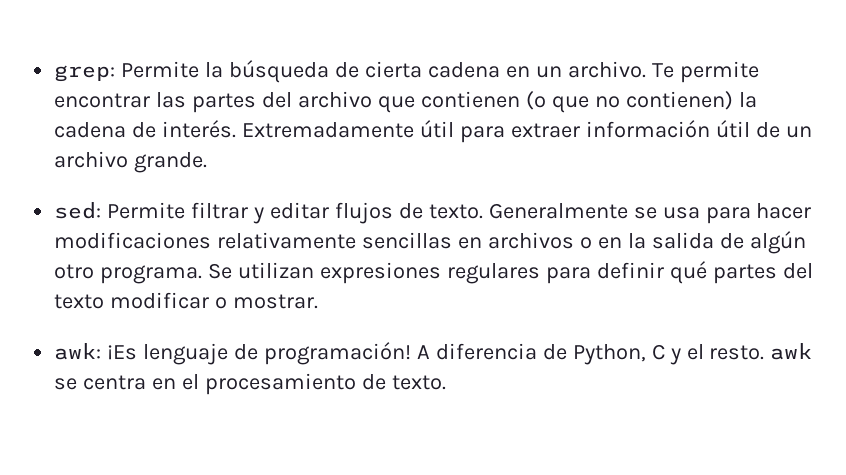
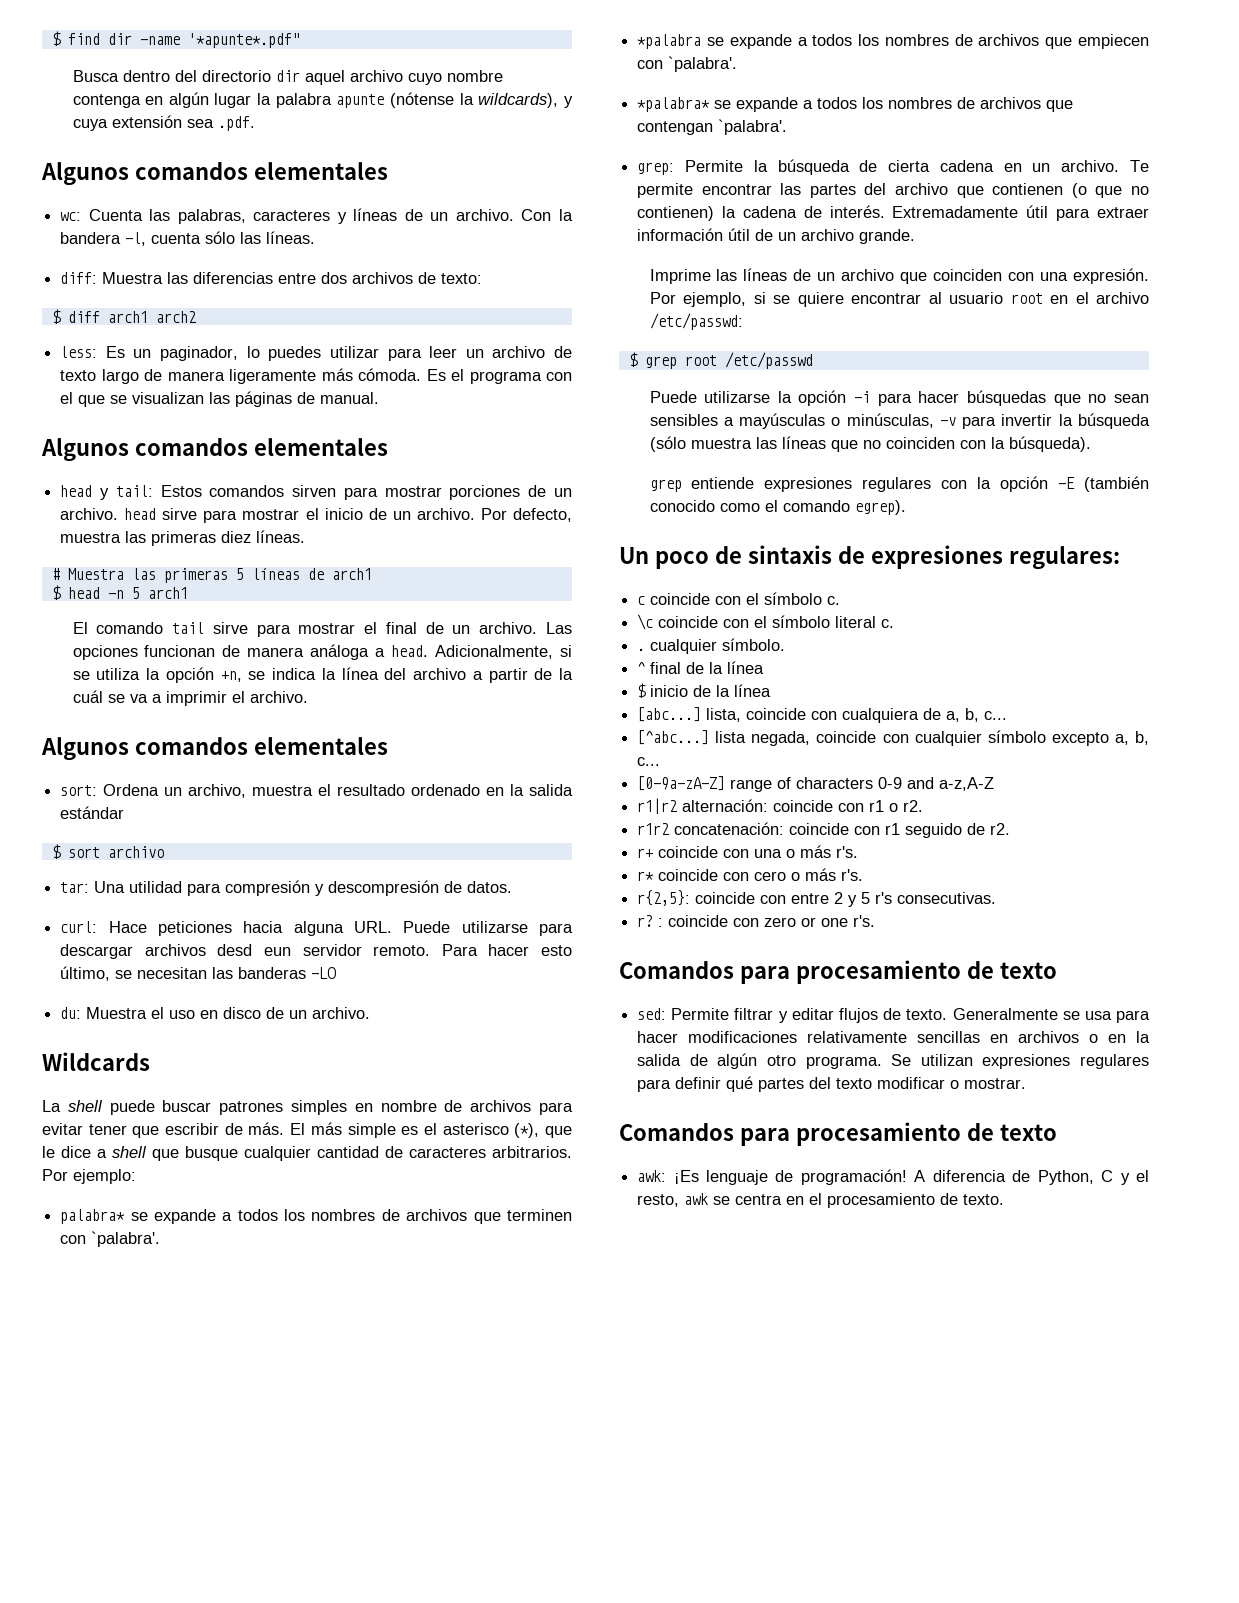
+ $ find dir -name '*apunte*.pdf"
+ Busca dentro del directorio dir aquel archivo cuyo nombre contenga en algún lugar la palabra apunte (nótense la wildcards), y cuya extensión sea .pdf.
+ Algunos comandos elementales
+ wc: Cuenta las palabras, caracteres y líneas de un archivo. Con la bandera -l, cuenta sólo las líneas.
+ diff: Muestra las diferencias entre dos archivos de texto:
+ $ diff arch1 arch2
+ less: Es un paginador, lo puedes utilizar para leer un archivo de texto largo de manera ligeramente más cómoda. Es el programa con el que se visualizan las páginas de manual.
+ Algunos comandos elementales
+ head y tail: Estos comandos sirven para mostrar porciones de un archivo. head sirve para mostrar el inicio de un archivo. Por defecto, muestra las primeras diez líneas.
+ # Muestra las primeras 5 líneas de arch1
+ $ head -n 5 arch1
+ El comando tail sirve para mostrar el final de un archivo. Las opciones funcionan de manera análoga a head. Adicionalmente, si se utiliza la opción +n, se indica la línea del archivo a partir de la cuál se va a imprimir el archivo.
+ Algunos comandos elementales
+ sort: Ordena un archivo, muestra el resultado ordenado en la salida estándar
+ $ sort archivo
+ tar: Una utilidad para compresión y descompresión de datos.
+ curl: Hace peticiones hacia alguna URL. Puede utilizarse para descargar archivos desd eun servidor remoto. Para hacer esto último, se necesitan las banderas -LO
+ du: Muestra el uso en disco de un archivo.
+ Wildcards
+ La shell puede buscar patrones simples en nombre de archivos para evitar tener que escribir de más. El más simple es el asterisco (*), que le dice a shell que busque cualquier cantidad de caracteres arbitrarios. Por ejemplo:
+ palabra* se expande a todos los nombres de archivos que terminen con `palabra'.
+ *palabra se expande a todos los nombres de archivos que empiecen con `palabra'.
+ *palabra* se expande a todos los nombres de archivos que contengan `palabra'.
+ Imprime las líneas de un archivo que coinciden con una expresión. Por ejemplo, si se quiere encontrar al usuario root en el archivo /etc/passwd:
+ $ grep root /etc/passwd
+ Puede utilizarse la opción -i para hacer búsquedas que no sean sensibles a mayúsculas o minúsculas, -v para invertir la búsqueda (sólo muestra las líneas que no coinciden con la búsqueda).
+ grep entiende expresiones regulares con la opción -E (también conocido como el comando egrep).
+ Un poco de sintaxis de expresiones regulares:
+ c coincide con el símbolo c.
+ \c coincide con el símbolo literal c.
+ . cualquier símbolo.
+ ^ final de la línea
+ $ inicio de la línea
+ [abc...] lista, coincide con cualquiera de a, b, c...
+ [^abc...] lista negada, coincide con cualquier símbolo excepto a, b, c...
+ [0-9a-zA-Z] range of characters 0-9 and a-z,A-Z
+ r1|r2 alternación: coincide con r1 o r2.
+ r1r2 concatenación: coincide con r1 seguido de r2.
+ r+ coincide con una o más r's.
+ r* coincide con cero o más r's.
+ r{2,5}: coincide con entre 2 y 5 r's consecutivas.
+ r? : coincide con zero or one r's.
+ Comandos para procesamiento de texto
  Se utilizan expresiones regulares para definir qué partes del texto modificar o mostrar.
+ Comandos para procesamiento de texto
- A diferencia de Python, C y el resto. awk se centra en el procesamiento de texto.
+ A diferencia de Python, C y el resto, awk se centra en el procesamiento de texto.

